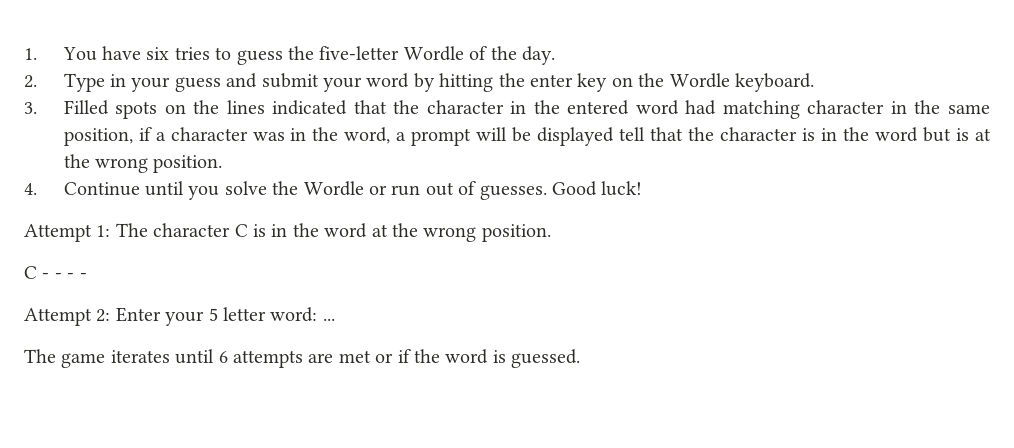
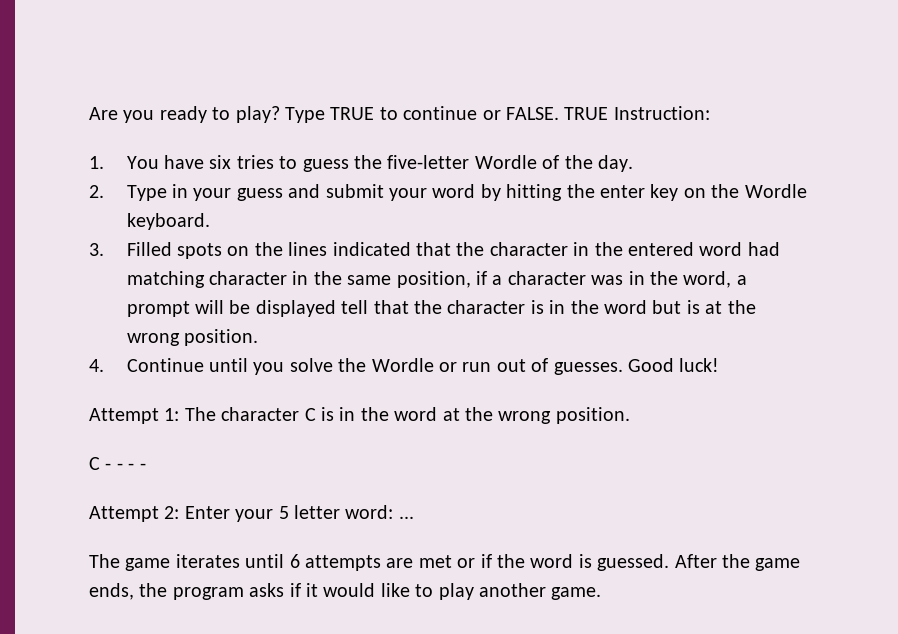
+ Are you ready to play? Type TRUE to continue or FALSE. TRUE Instruction:
+ After the game ends, the program asks if it would like to play another game.

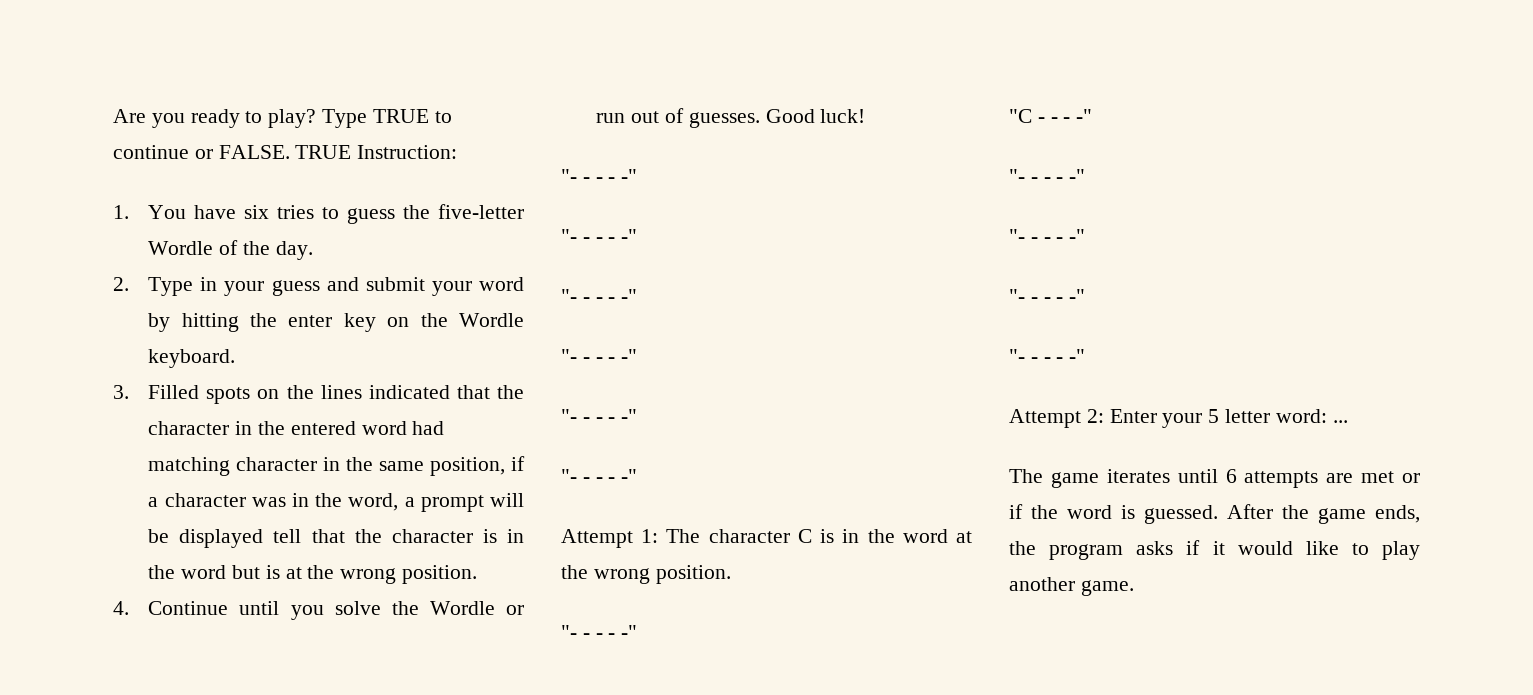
  Good luck!
+ "- - - - -"
+ "- - - - -"
+ "- - - - -"
+ "- - - - -"
+ "- - - - -"
+ "- - - - -"
  Attempt 1: The character C is in the word at the wrong position.
- C - - - -
+ "- - - - -"
+ "C - - - -"
+ "- - - - -"
+ "- - - - -"
+ "- - - - -"
+ "- - - - -"

